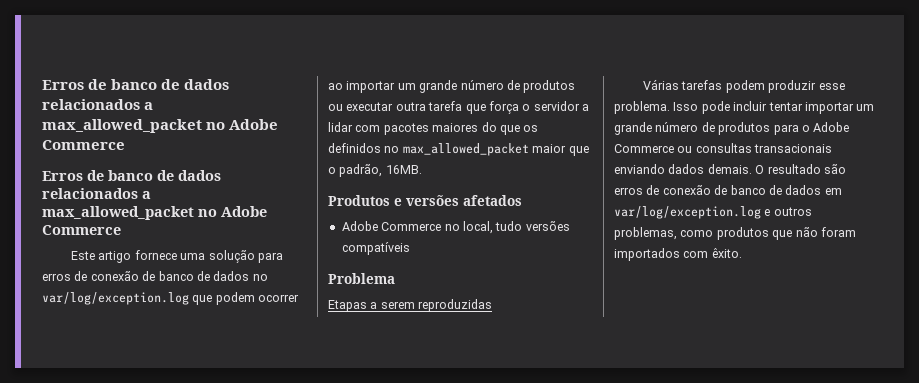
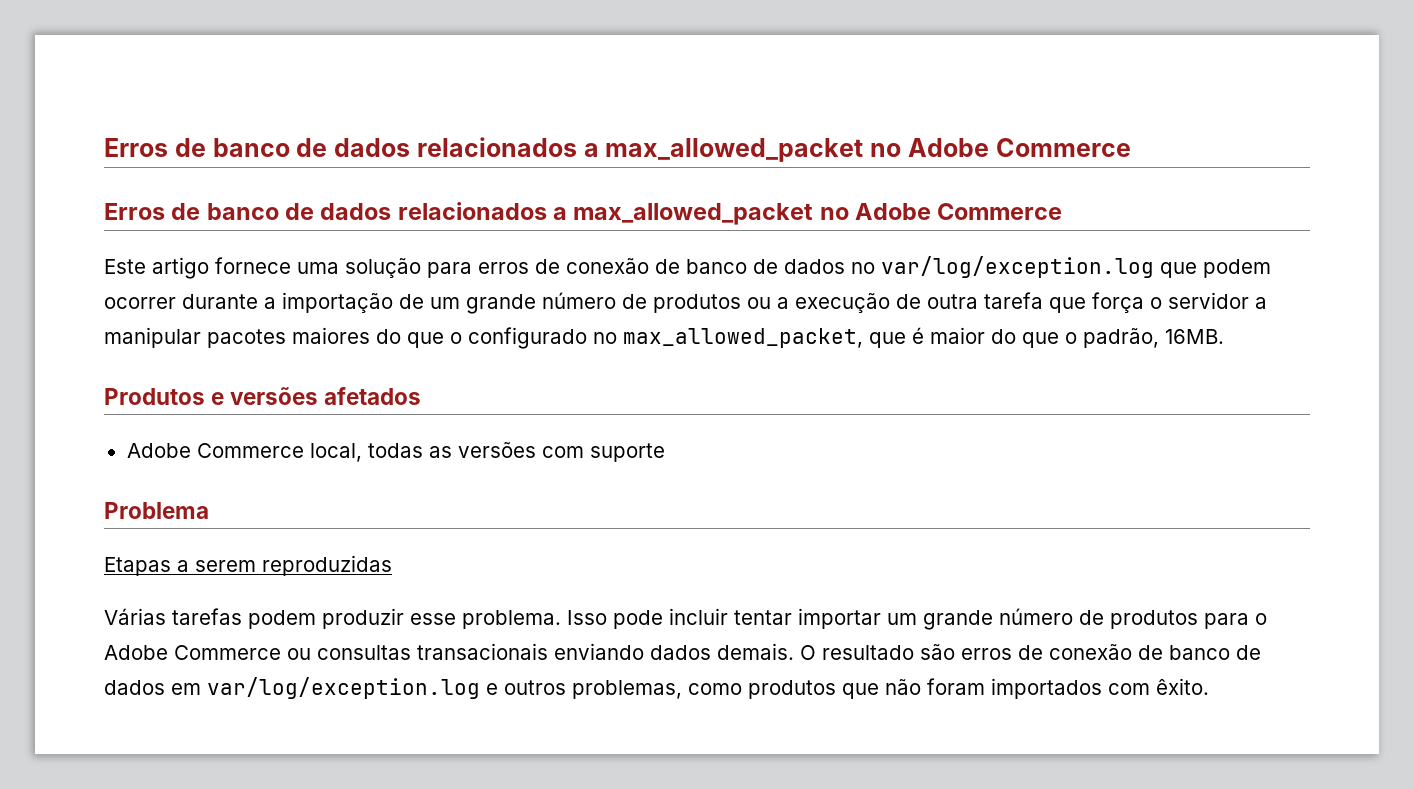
- Este artigo fornece uma solução para erros de conexão de banco de dados no var/log/exception.log que podem ocorrer ao importar um grande número de produtos ou executar outra tarefa que força o servidor a lidar com pacotes maiores do que os definidos no max_allowed_packet maior que o padrão, 16MB.
+ Este artigo fornece uma solução para erros de conexão de banco de dados no var/log/exception.log que podem ocorrer durante a importação de um grande número de produtos ou a execução de outra tarefa que força o servidor a manipular pacotes maiores do que o configurado no max_allowed_packet, que é maior do que o padrão, 16MB.
- Adobe Commerce no local, tudo versões compatíveis
+ Adobe Commerce local, todas as versões com suporte

